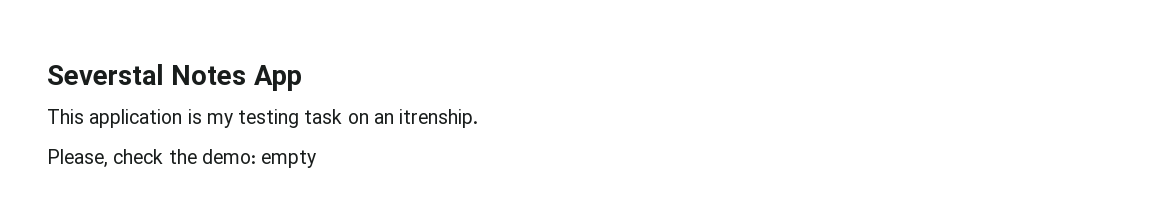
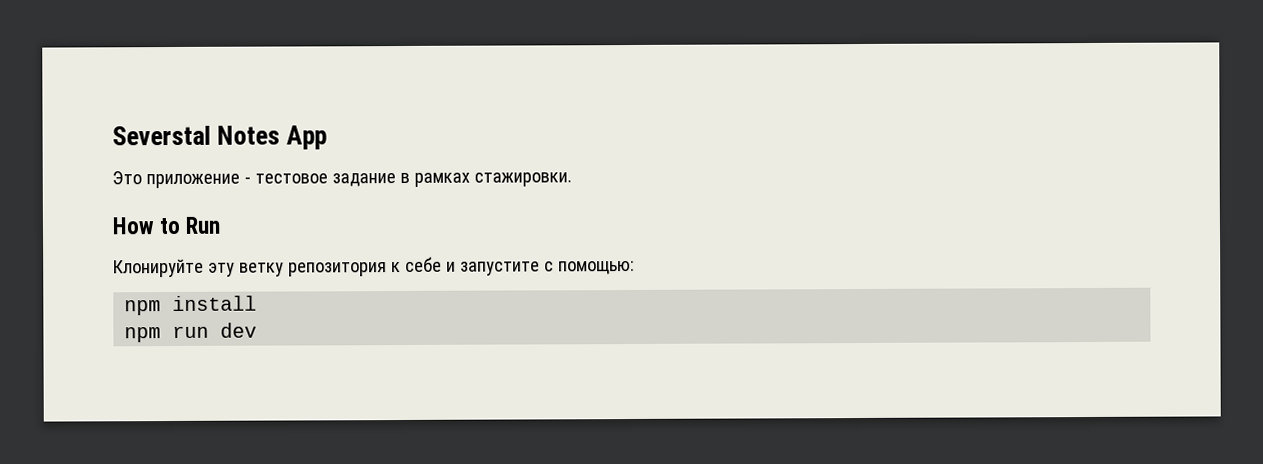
- This application is my testing task on an itrenship.
- Please, check the demo: empty
+ Это приложение - тестовое задание в рамках стажировки.
+ How to Run
+ Клонируйте эту ветку репозитория к себе и запустите с помощью:
+ npm install
+ npm run dev

